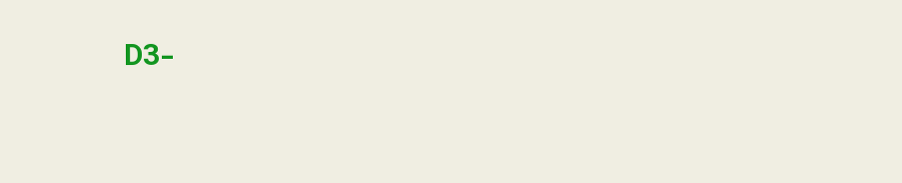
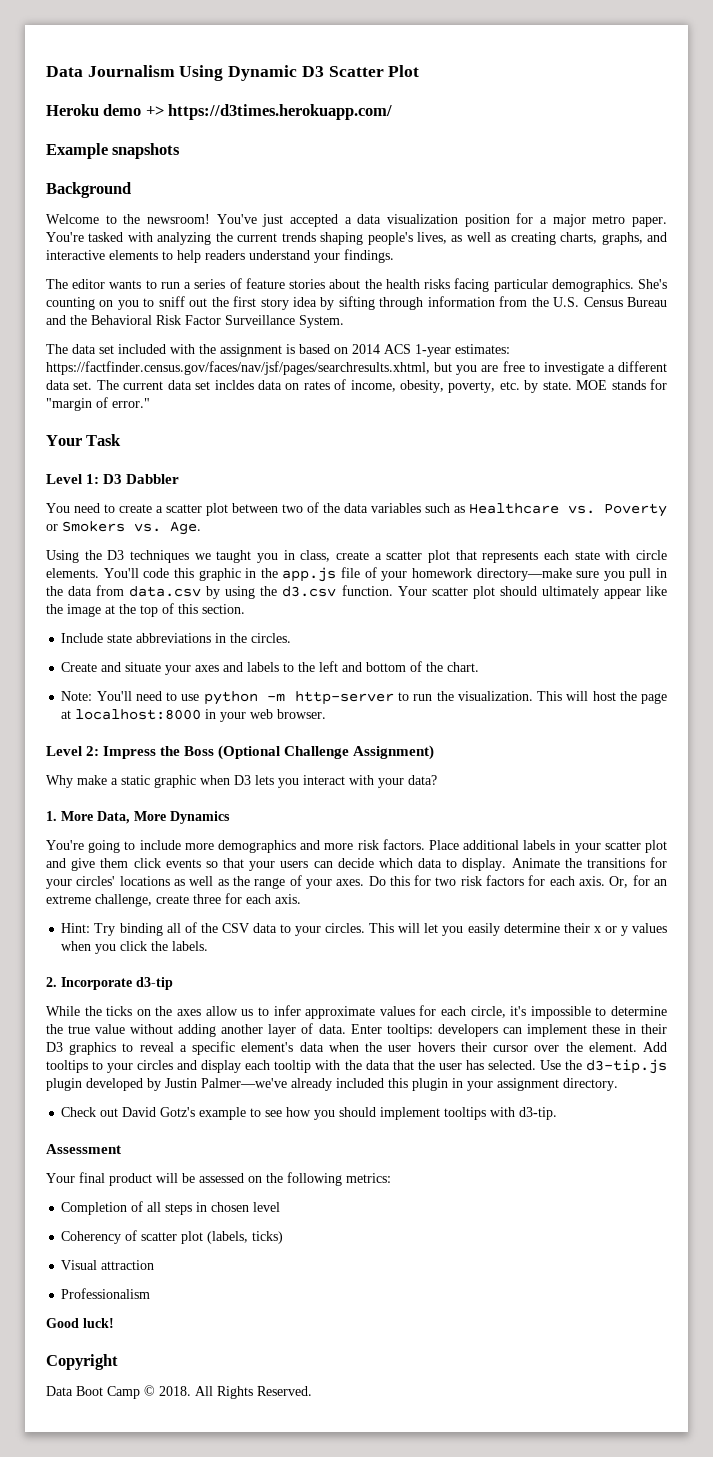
- D3-
+ Data Journalism Using Dynamic D3 Scatter Plot
+ Heroku demo +> https://d3times.herokuapp.com/
+ Example snapshots
+ Background
+ Welcome to the newsroom! You've just accepted a data visualization position for a major metro paper. You're tasked with analyzing the current trends shaping people's lives, as well as creating charts, graphs, and interactive elements to help readers understand your findings.
+ The editor wants to run a series of feature stories about the health risks facing particular demographics. She's counting on you to sniff out the first story idea by sifting through information from the U.S. Census Bureau and the Behavioral Risk Factor Surveillance System.
+ The data set included with the assignment is based on 2014 ACS 1-year estimates: https://factfinder.census.gov/faces/nav/jsf/pages/searchresults.xhtml, but you are free to investigate a different data set. The current data set incldes data on rates of income, obesity, poverty, etc. by state. MOE stands for "margin of error."
+ Your Task
+ Level 1: D3 Dabbler
+ You need to create a scatter plot between two of the data variables such as Healthcare vs. Poverty or Smokers vs. Age.
+ Using the D3 techniques we taught you in class, create a scatter plot that represents each state with circle elements. You'll code this graphic in the app.js file of your homework directory—make sure you pull in the data from data.csv by using the d3.csv function. Your scatter plot should ultimately appear like the image at the top of this section.
+ Include state abbreviations in the circles.
+ Create and situate your axes and labels to the left and bottom of the chart.
+ Note: You'll need to use python -m http-server to run the visualization. This will host the page at localhost:8000 in your web browser.
+ Level 2: Impress the Boss (Optional Challenge Assignment)
+ Why make a static graphic when D3 lets you interact with your data?
+ 1. More Data, More Dynamics
+ You're going to include more demographics and more risk factors. Place additional labels in your scatter plot and give them click events so that your users can decide which data to display. Animate the transitions for your circles' locations as well as the range of your axes. Do this for two risk factors for each axis. Or, for an extreme challenge, create three for each axis.
+ Hint: Try binding all of the CSV data to your circles. This will let you easily determine their x or y values when you click the labels.
+ 2. Incorporate d3-tip
+ While the ticks on the axes allow us to infer approximate values for each circle, it's impossible to determine the true value without adding another layer of data. Enter tooltips: developers can implement these in their D3 graphics to reveal a specific element's data when the user hovers their cursor over the element. Add tooltips to your circles and display each tooltip with the data that the user has selected. Use the d3-tip.js plugin developed by Justin Palmer—we've already included this plugin in your assignment directory.
+ Check out David Gotz's example to see how you should implement tooltips with d3-tip.
+ Assessment
+ Your final product will be assessed on the following metrics:
+ Completion of all steps in chosen level
+ Coherency of scatter plot (labels, ticks)
+ Visual attraction
+ Professionalism
+ Good luck!
+ Copyright
+ Data Boot Camp © 2018. All Rights Reserved.

